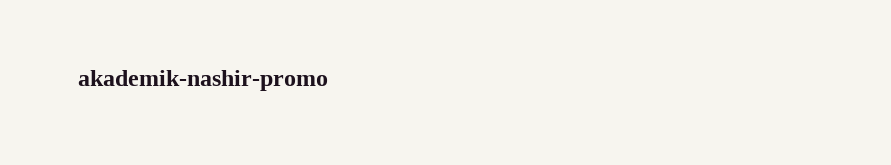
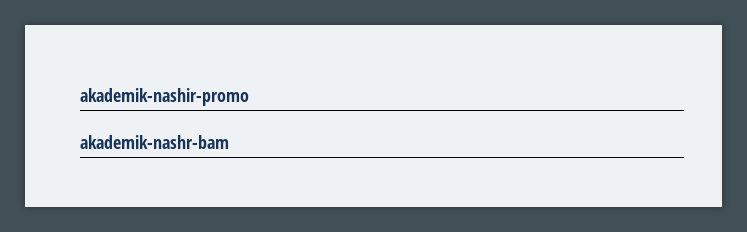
+ akademik-nashr-bam

